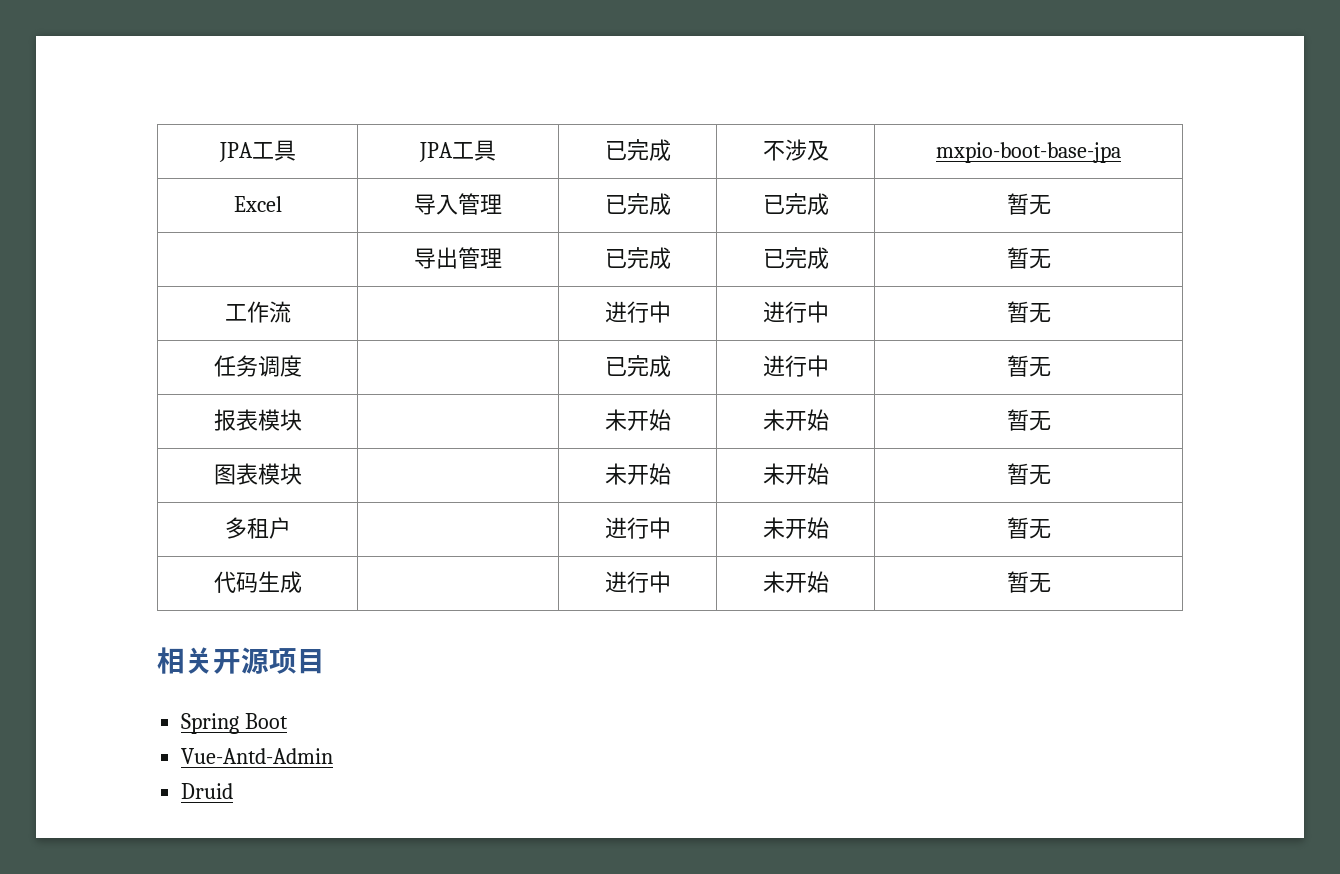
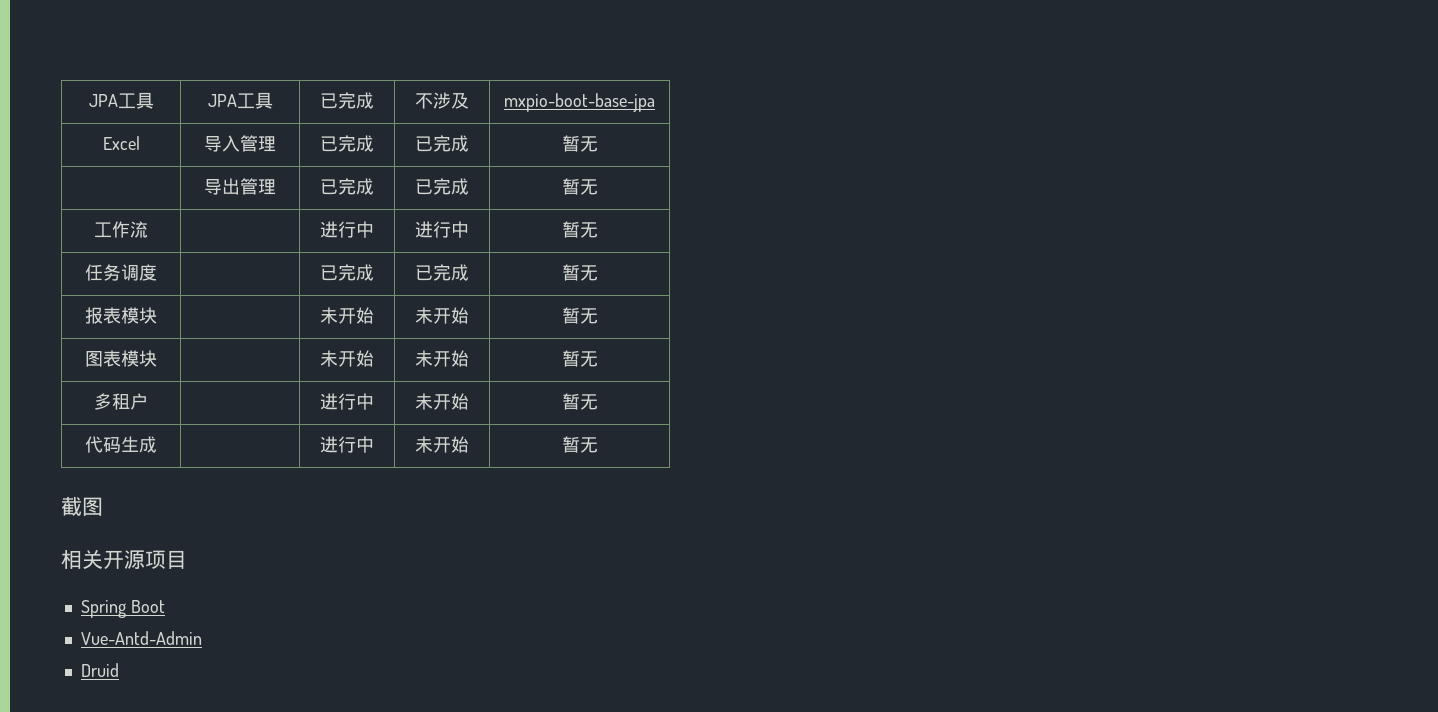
- 任务调度 | | 已完成 | 进行中 | 暂无
+ 任务调度 | | 已完成 | 已完成 | 暂无
+ 截图

